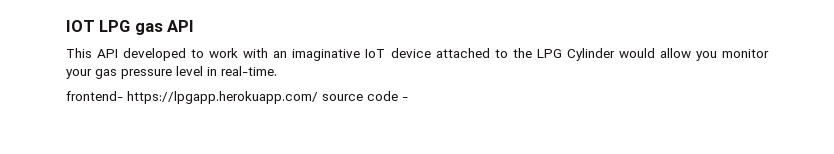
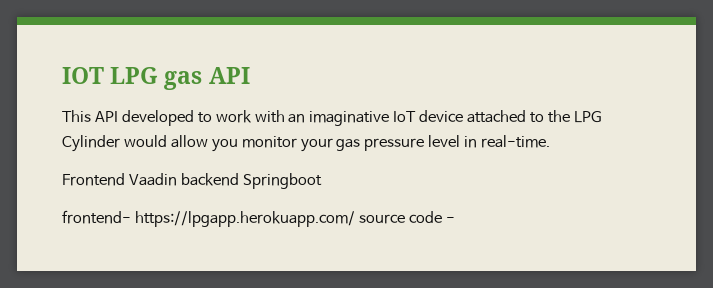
+ Frontend Vaadin backend Springboot

